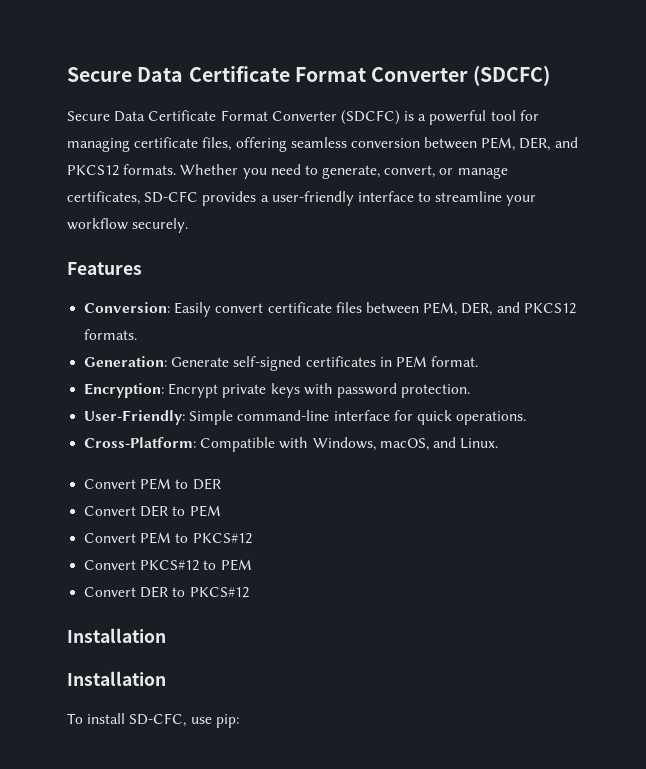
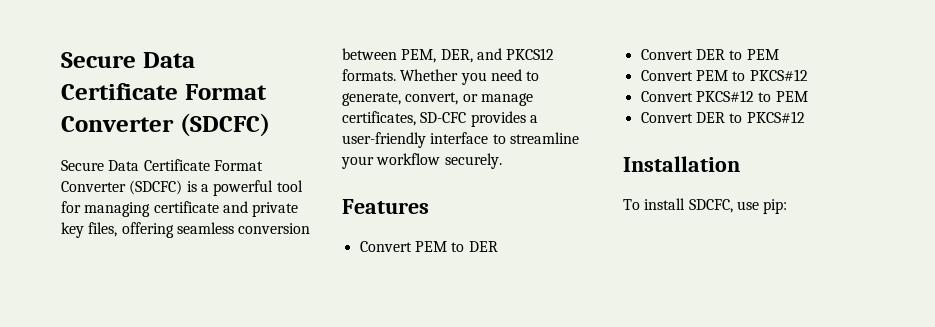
- Secure Data Certificate Format Converter (SDCFC) is a powerful tool for managing certificate files, offering seamless conversion between PEM, DER, and PKCS12 formats.
+ Secure Data Certificate Format Converter (SDCFC) is a powerful tool for managing certificate and private key files, offering seamless conversion between PEM, DER, and PKCS12 formats.
- Conversion: Easily convert certificate files between PEM, DER, and PKCS12 formats.
- Generation: Generate self-signed certificates in PEM format.
- Encryption: Encrypt private keys with password protection.
- User-Friendly: Simple command-line interface for quick operations.
- Cross-Platform: Compatible with Windows, macOS, and Linux.
  Convert DER to PKCS#12
- Installation
- To install SD-CFC, use pip:
+ To install SDCFC, use pip:

